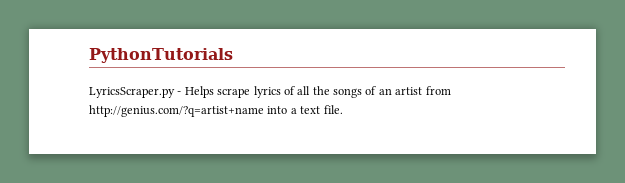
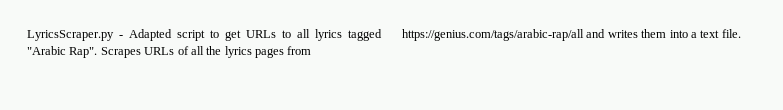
- PythonTutorials
- LyricsScraper.py - Helps scrape lyrics of all the songs of an artist from http://genius.com/?q=artist+name into a text file.
+ LyricsScraper.py - Adapted script to get URLs to all lyrics tagged "Arabic Rap". Scrapes URLs of all the lyrics pages from https://genius.com/tags/arabic-rap/all and writes them into a text file.

